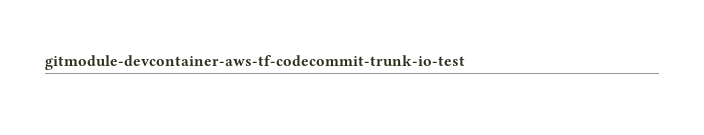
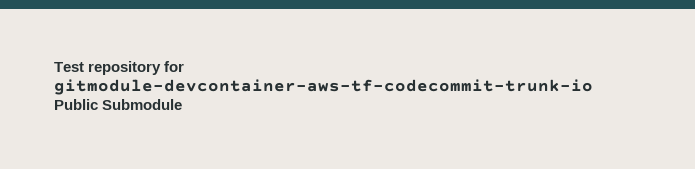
- gitmodule-devcontainer-aws-tf-codecommit-trunk-io-test
+ Test repository for gitmodule-devcontainer-aws-tf-codecommit-trunk-io Public Submodule

